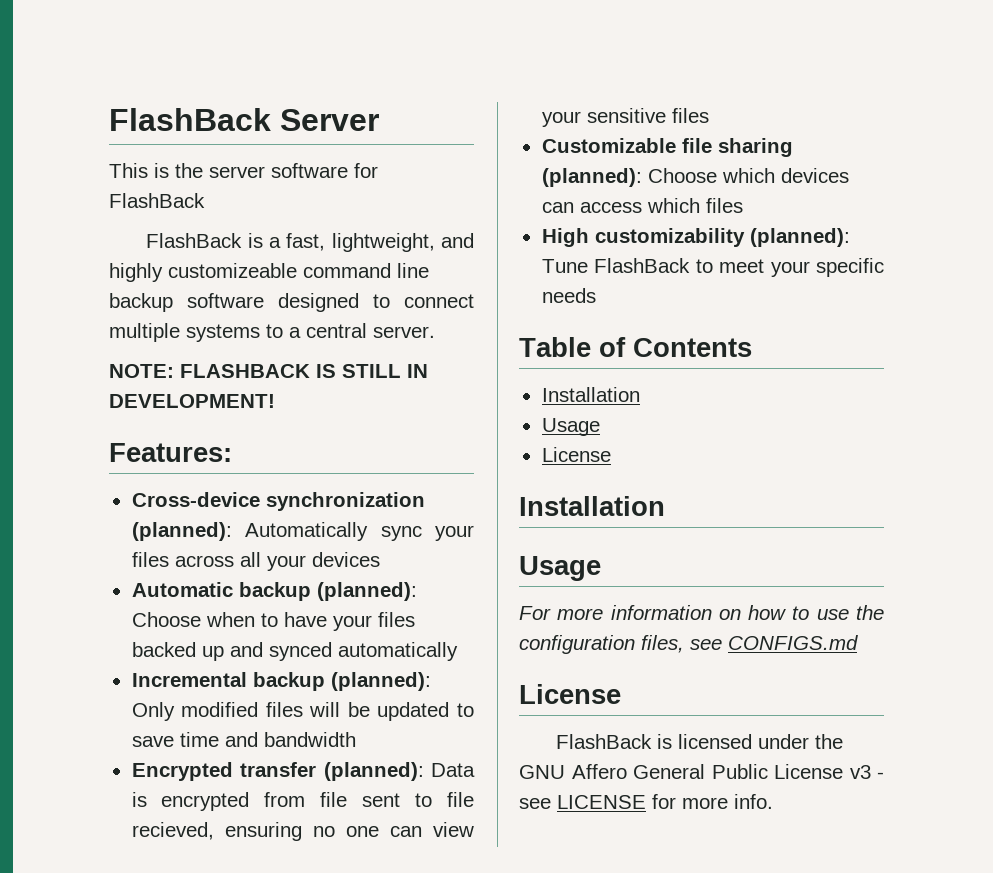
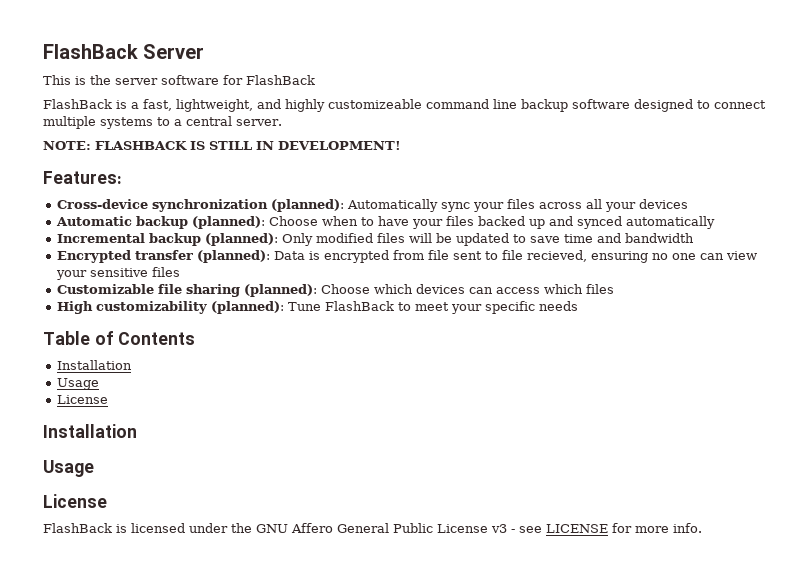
- For more information on how to use the configuration files, see CONFIGS.md

